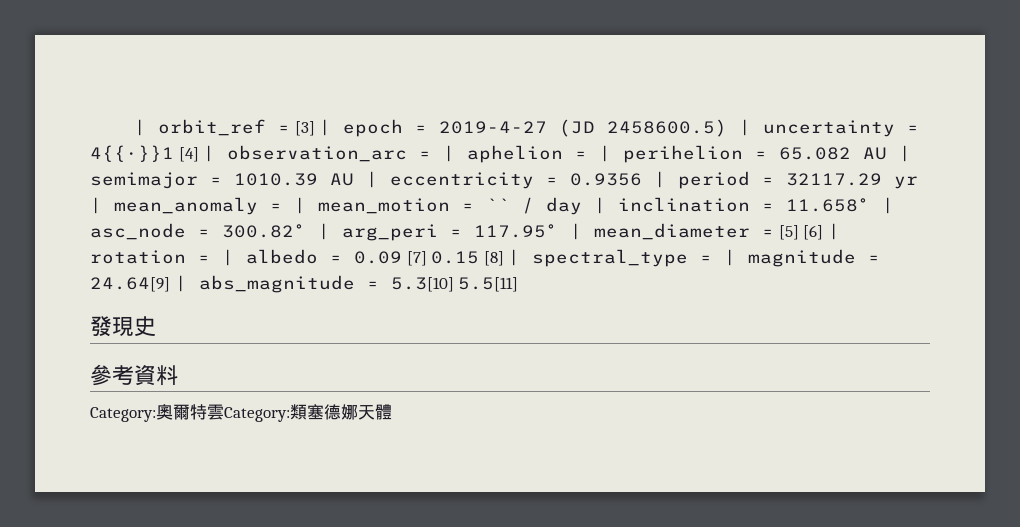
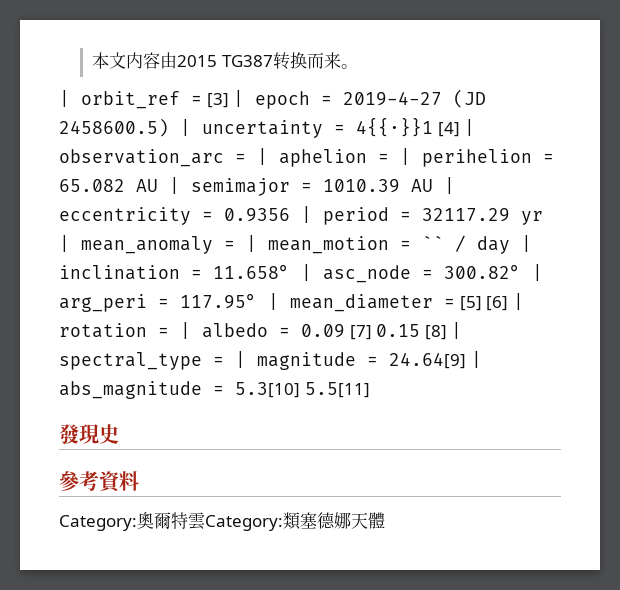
+ 本文内容由2015 TG387转换而来。

